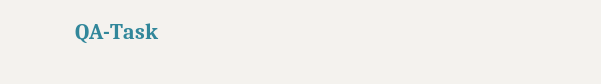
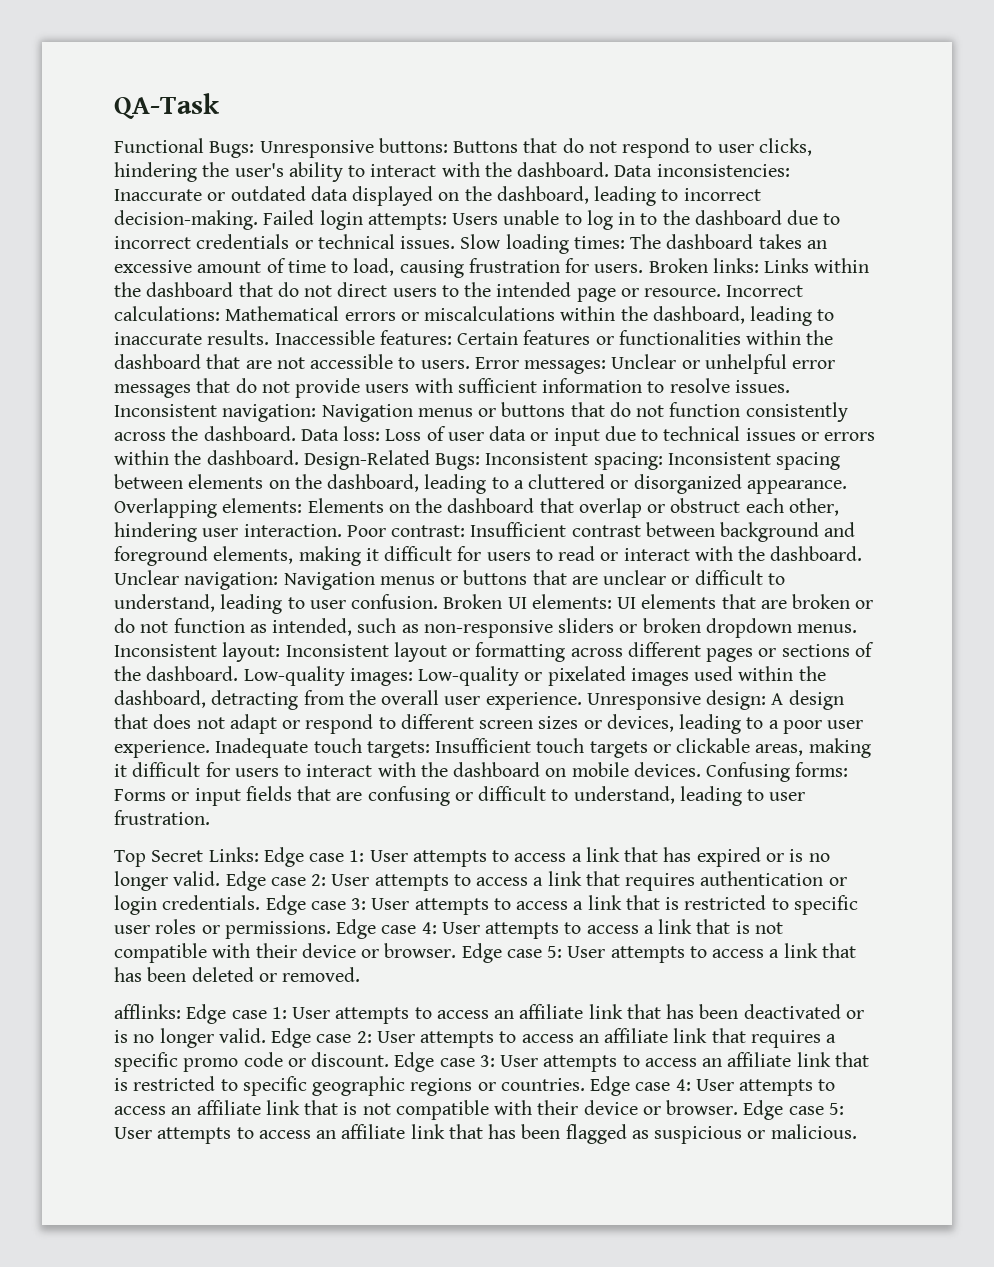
+ Functional Bugs: Unresponsive buttons: Buttons that do not respond to user clicks, hindering the user's ability to interact with the dashboard. Data inconsistencies: Inaccurate or outdated data displayed on the dashboard, leading to incorrect decision-making. Failed login attempts: Users unable to log in to the dashboard due to incorrect credentials or technical issues. Slow loading times: The dashboard takes an excessive amount of time to load, causing frustration for users. Broken links: Links within the dashboard that do not direct users to the intended page or resource. Incorrect calculations: Mathematical errors or miscalculations within the dashboard, leading to inaccurate results. Inaccessible features: Certain features or functionalities within the dashboard that are not accessible to users. Error messages: Unclear or unhelpful error messages that do not provide users with sufficient information to resolve issues. Inconsistent navigation: Navigation menus or buttons that do not function consistently across the dashboard. Data loss: Loss of user data or input due to technical issues or errors within the dashboard. Design-Related Bugs: Inconsistent spacing: Inconsistent spacing between elements on the dashboard, leading to a cluttered or disorganized appearance. Overlapping elements: Elements on the dashboard that overlap or obstruct each other, hindering user interaction. Poor contrast: Insufficient contrast between background and foreground elements, making it difficult for users to read or interact with the dashboard. Unclear navigation: Navigation menus or buttons that are unclear or difficult to understand, leading to user confusion. Broken UI elements: UI elements that are broken or do not function as intended, such as non-responsive sliders or broken dropdown menus. Inconsistent layout: Inconsistent layout or formatting across different pages or sections of the dashboard. Low-quality images: Low-quality or pixelated images used within the dashboard, detracting from the overall user experience. Unresponsive design: A design that does not adapt or respond to different screen sizes or devices, leading to a poor user experience. Inadequate touch targets: Insufficient touch targets or clickable areas, making it difficult for users to interact with the dashboard on mobile devices. Confusing forms: Forms or input fields that are confusing or difficult to understand, leading to user frustration.
+ Top Secret Links: Edge case 1: User attempts to access a link that has expired or is no longer valid. Edge case 2: User attempts to access a link that requires authentication or login credentials. Edge case 3: User attempts to access a link that is restricted to specific user roles or permissions. Edge case 4: User attempts to access a link that is not compatible with their device or browser. Edge case 5: User attempts to access a link that has been deleted or removed.
+ afflinks: Edge case 1: User attempts to access an affiliate link that has been deactivated or is no longer valid. Edge case 2: User attempts to access an affiliate link that requires a specific promo code or discount. Edge case 3: User attempts to access an affiliate link that is restricted to specific geographic regions or countries. Edge case 4: User attempts to access an affiliate link that is not compatible with their device or browser. Edge case 5: User attempts to access an affiliate link that has been flagged as suspicious or malicious.

